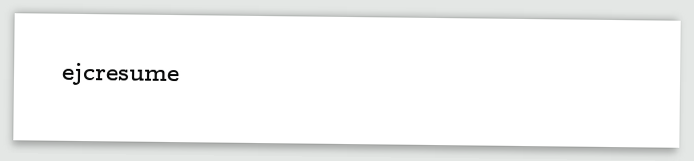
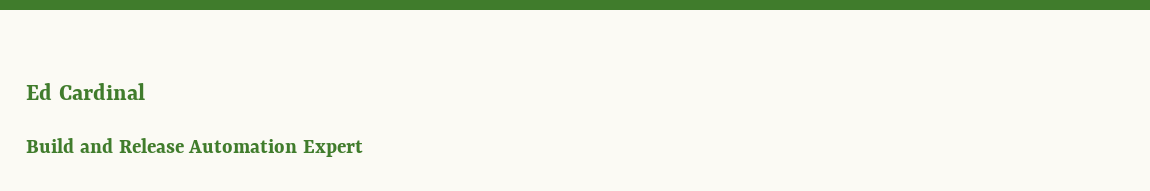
- ejcresume
+ Ed Cardinal
+ Build and Release Automation Expert

